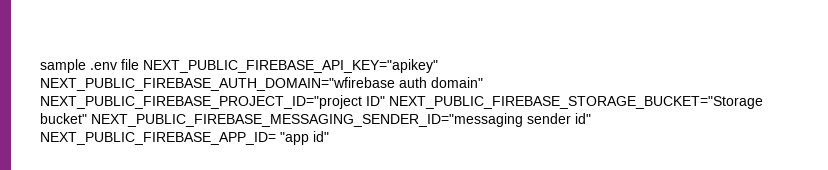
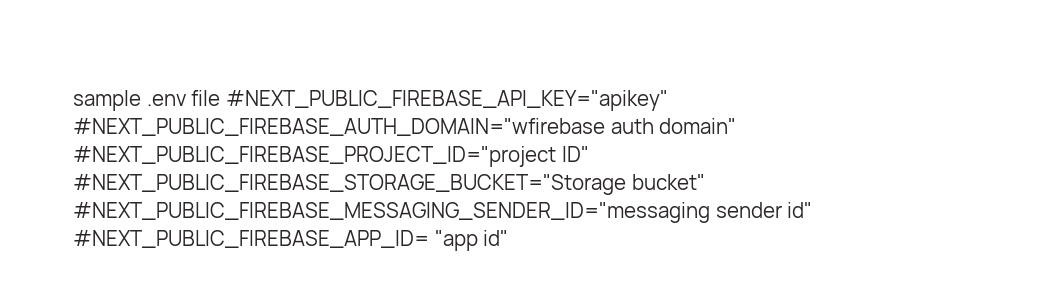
- sample .env file NEXT_PUBLIC_FIREBASE_API_KEY="apikey" NEXT_PUBLIC_FIREBASE_AUTH_DOMAIN="wfirebase auth domain" NEXT_PUBLIC_FIREBASE_PROJECT_ID="project ID" NEXT_PUBLIC_FIREBASE_STORAGE_BUCKET="Storage bucket" NEXT_PUBLIC_FIREBASE_MESSAGING_SENDER_ID="messaging sender id" NEXT_PUBLIC_FIREBASE_APP_ID= "app id"
+ sample .env file #NEXT_PUBLIC_FIREBASE_API_KEY="apikey" #NEXT_PUBLIC_FIREBASE_AUTH_DOMAIN="wfirebase auth domain" #NEXT_PUBLIC_FIREBASE_PROJECT_ID="project ID" #NEXT_PUBLIC_FIREBASE_STORAGE_BUCKET="Storage bucket" #NEXT_PUBLIC_FIREBASE_MESSAGING_SENDER_ID="messaging sender id" #NEXT_PUBLIC_FIREBASE_APP_ID= "app id"

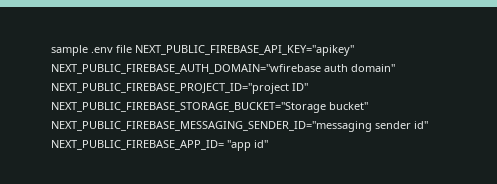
- sample .env file #NEXT_PUBLIC_FIREBASE_API_KEY="apikey" #NEXT_PUBLIC_FIREBASE_AUTH_DOMAIN="wfirebase auth domain" #NEXT_PUBLIC_FIREBASE_PROJECT_ID="project ID" #NEXT_PUBLIC_FIREBASE_STORAGE_BUCKET="Storage bucket" #NEXT_PUBLIC_FIREBASE_MESSAGING_SENDER_ID="messaging sender id" #NEXT_PUBLIC_FIREBASE_APP_ID= "app id"
+ sample .env file NEXT_PUBLIC_FIREBASE_API_KEY="apikey" NEXT_PUBLIC_FIREBASE_AUTH_DOMAIN="wfirebase auth domain" NEXT_PUBLIC_FIREBASE_PROJECT_ID="project ID" NEXT_PUBLIC_FIREBASE_STORAGE_BUCKET="Storage bucket" NEXT_PUBLIC_FIREBASE_MESSAGING_SENDER_ID="messaging sender id" NEXT_PUBLIC_FIREBASE_APP_ID= "app id"

